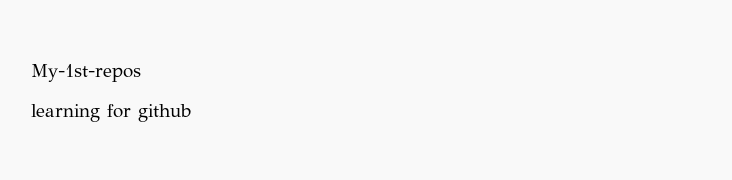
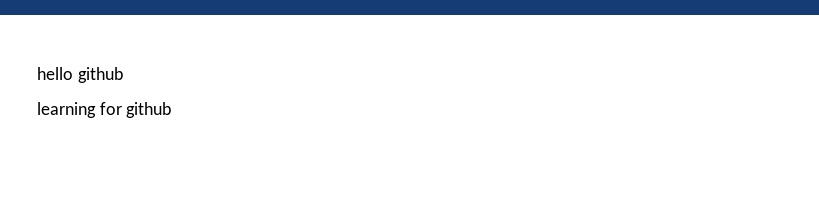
- My-1st-repos
+ hello github

